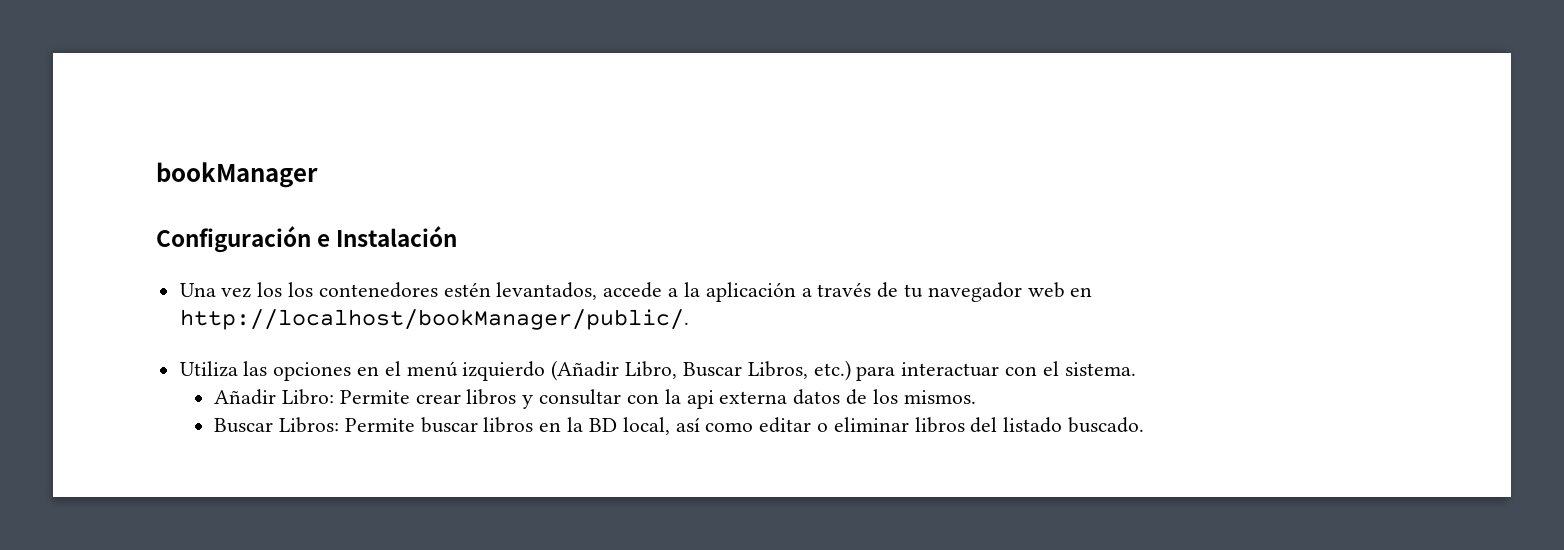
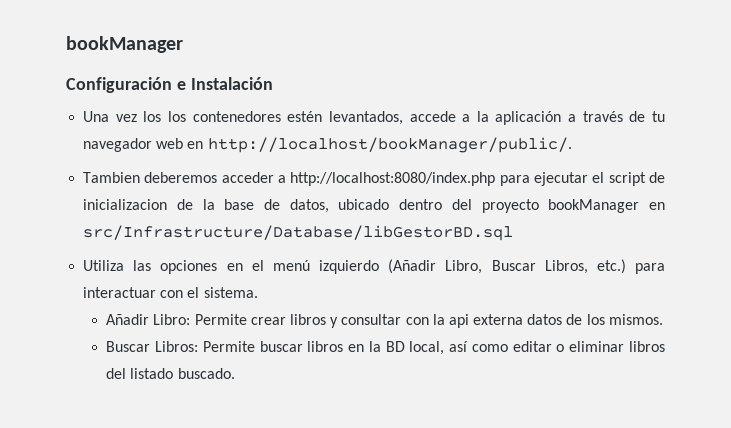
+ Tambien deberemos acceder a http://localhost:8080/index.php para ejecutar el script de inicializacion de la base de datos, ubicado dentro del proyecto bookManager en src/Infrastructure/Database/libGestorBD.sql

